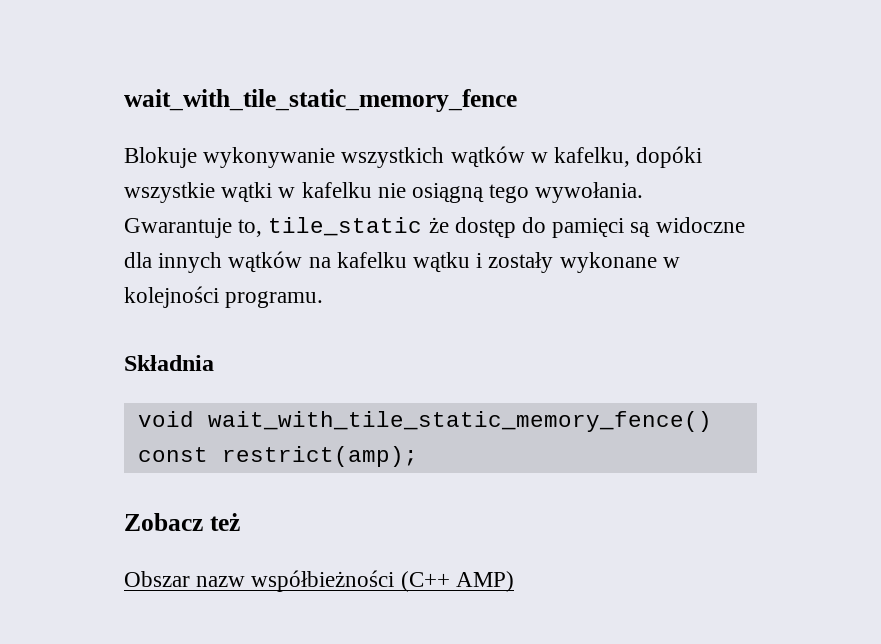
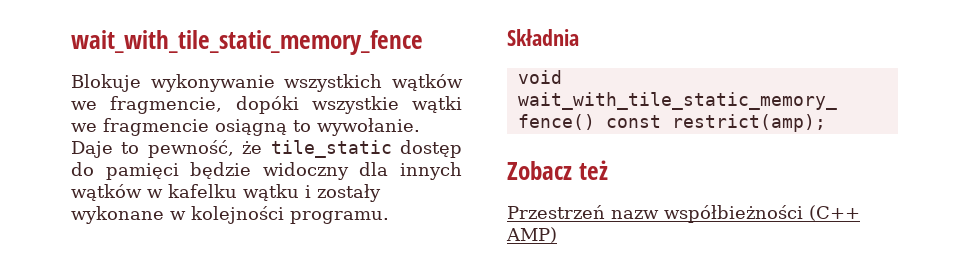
- Blokuje wykonywanie wszystkich wątków w kafelku, dopóki wszystkie wątki w kafelku nie osiągną tego wywołania. Gwarantuje to, tile_static że dostęp do pamięci są widoczne dla innych wątków na kafelku wątku i zostały wykonane w kolejności programu.
+ Blokuje wykonywanie wszystkich wątków we fragmencie, dopóki wszystkie wątki we fragmencie osiągną to wywołanie. Daje to pewność, że tile_static dostęp do pamięci będzie widoczny dla innych wątków w kafelku wątku i zostały wykonane w kolejności programu.
- Obszar nazw współbieżności (C++ AMP)
+ Przestrzeń nazw współbieżności (C++ AMP)

